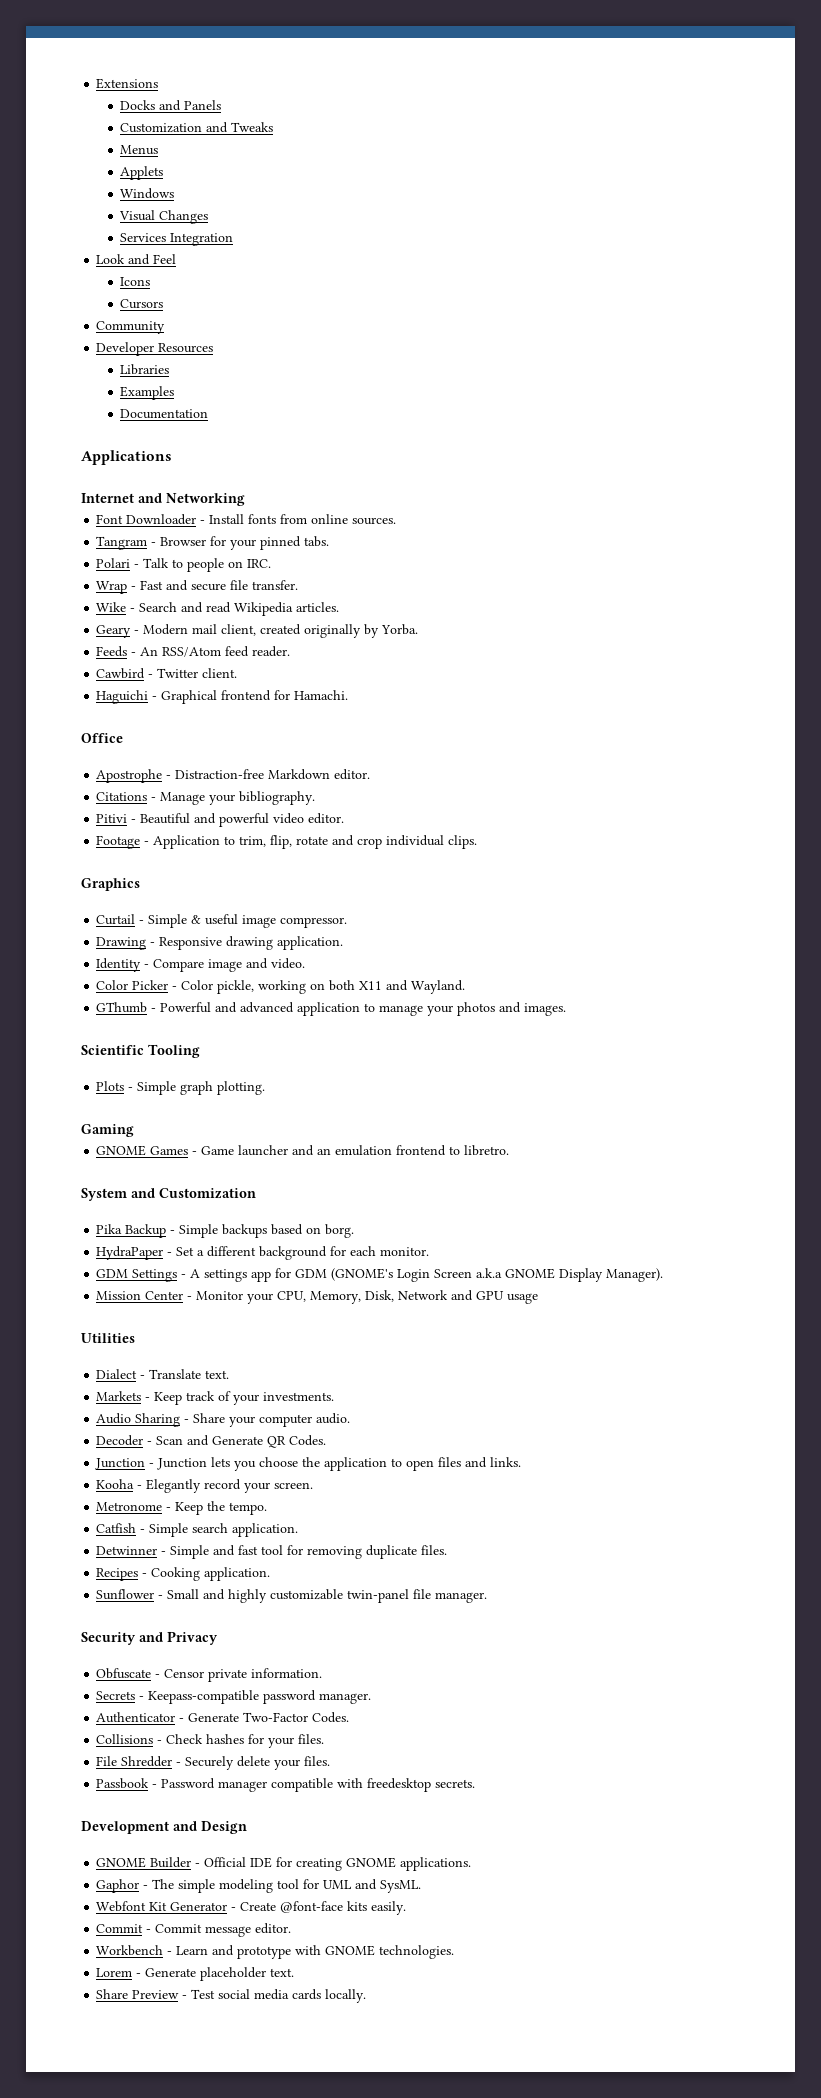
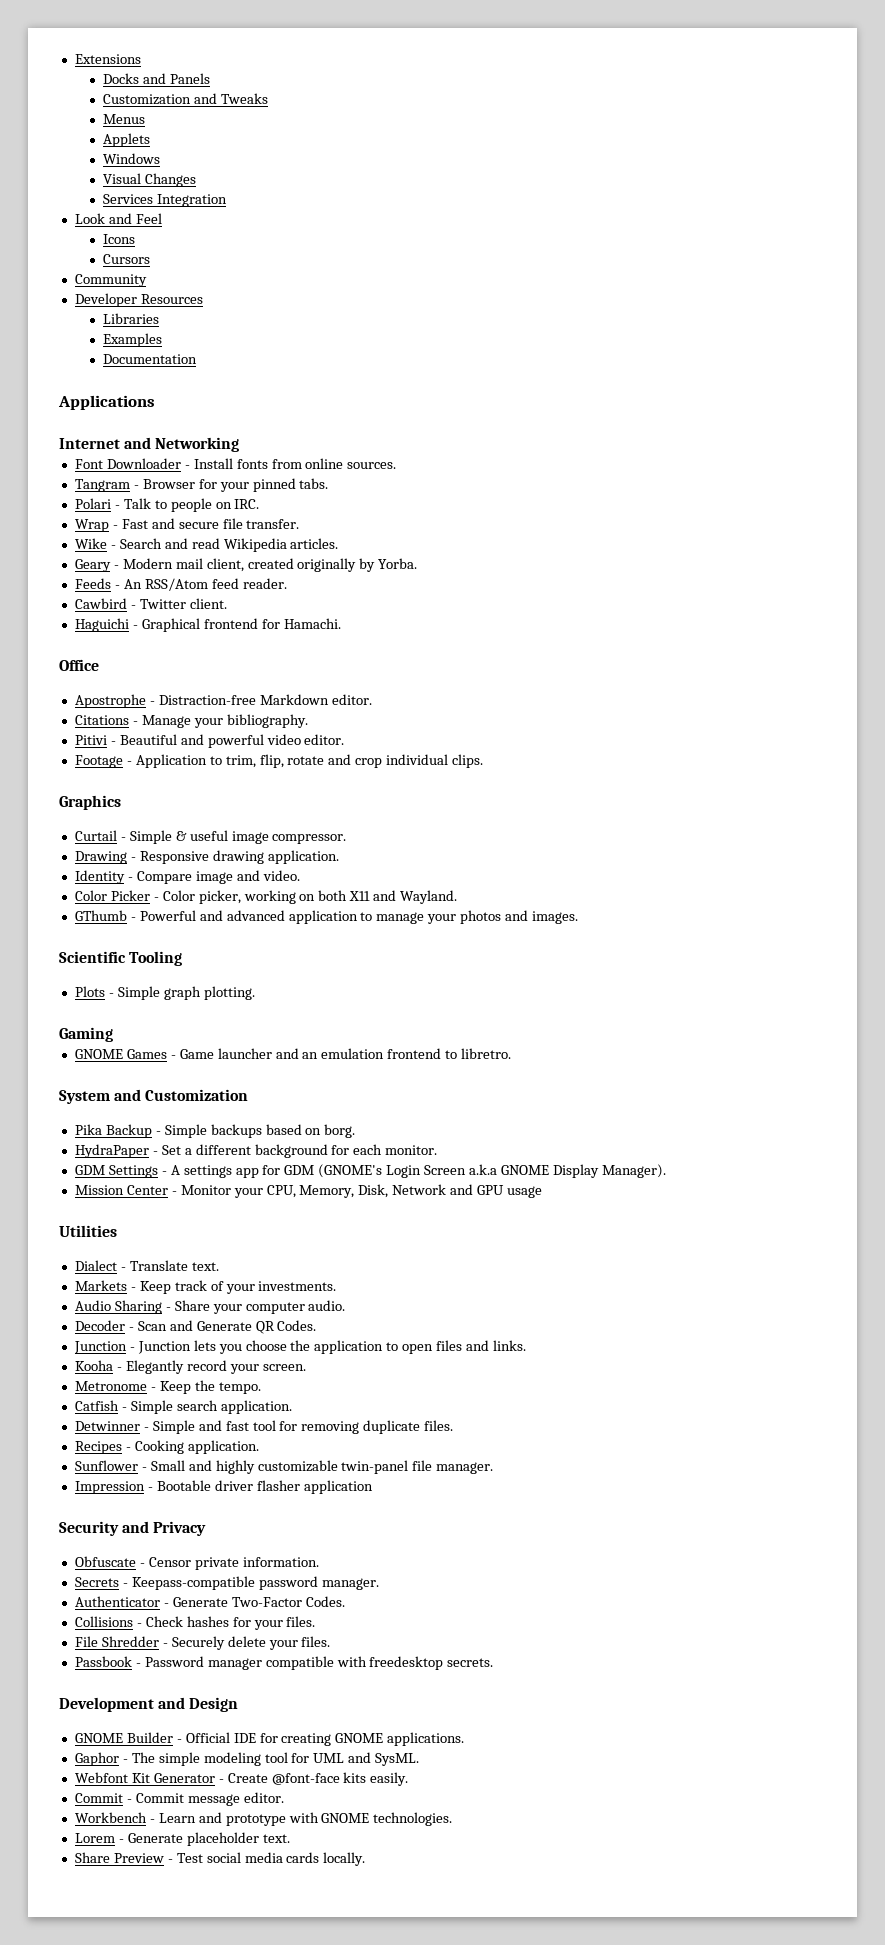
- Color Picker - Color pickle, working on both X11 and Wayland.
+ Color Picker - Color picker, working on both X11 and Wayland.
+ Impression - Bootable driver flasher application

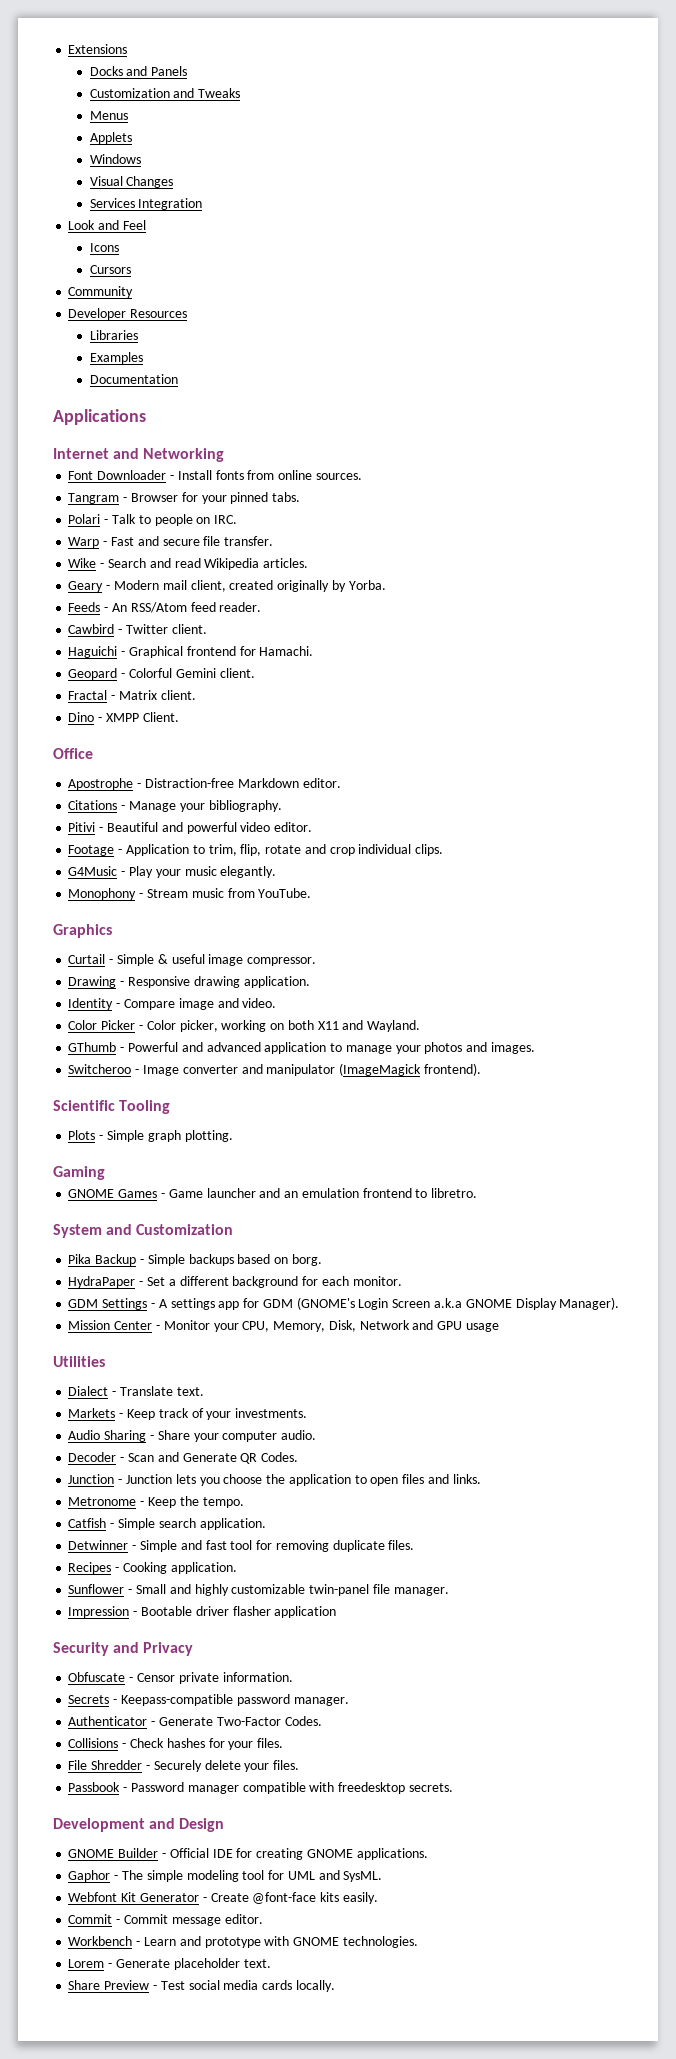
- Wrap - Fast and secure file transfer.
+ Warp - Fast and secure file transfer.
+ Geopard - Colorful Gemini client.
+ Fractal - Matrix client.
+ Dino - XMPP Client.
+ G4Music - Play your music elegantly.
+ Monophony - Stream music from YouTube.
+ Switcheroo - Image converter and manipulator (ImageMagick frontend).
- Kooha - Elegantly record your screen.

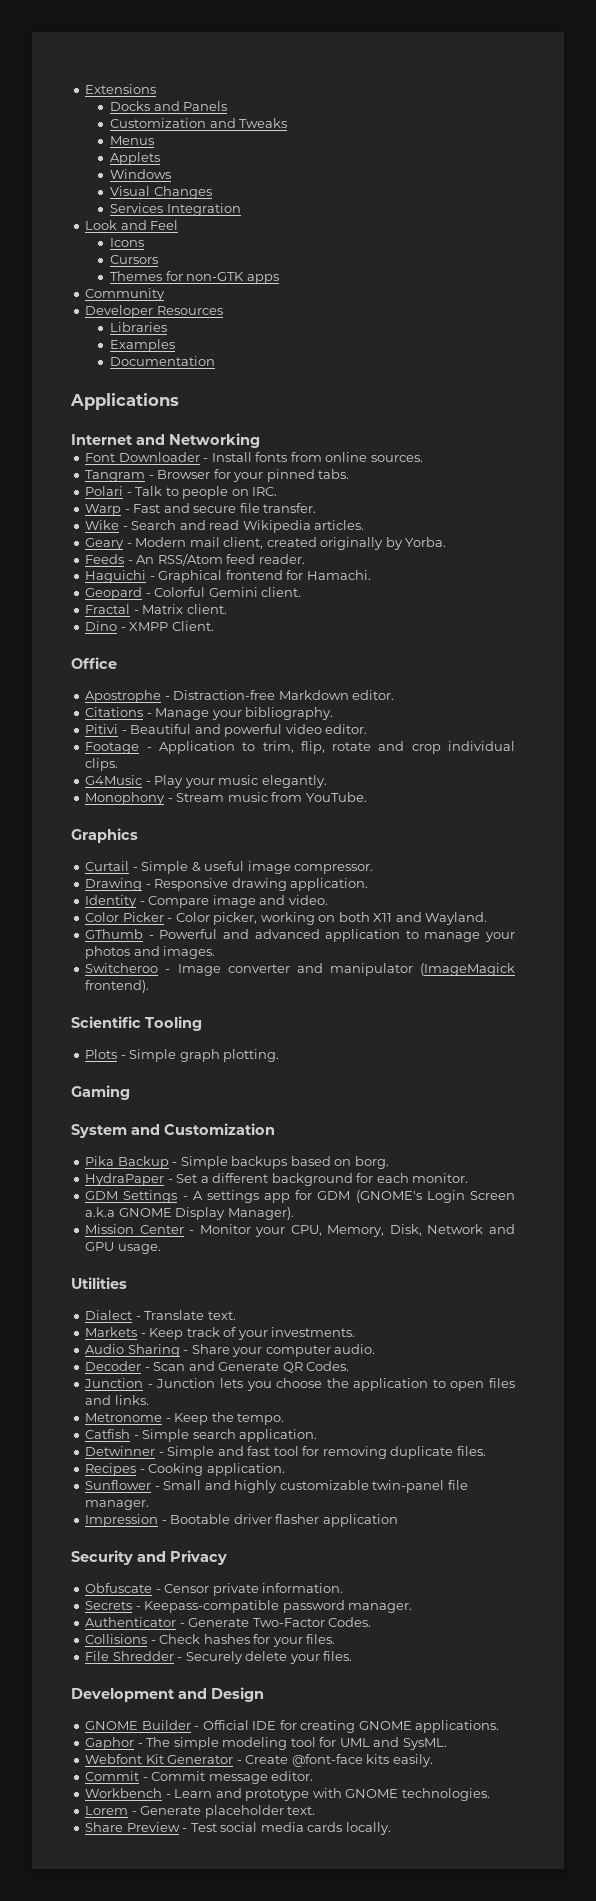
+ Themes for non-GTK apps
- Cawbird - Twitter client.
- GNOME Games - Game launcher and an emulation frontend to libretro.
- Mission Center - Monitor your CPU, Memory, Disk, Network and GPU usage
+ Mission Center - Monitor your CPU, Memory, Disk, Network and GPU usage.
- Passbook - Password manager compatible with freedesktop secrets.

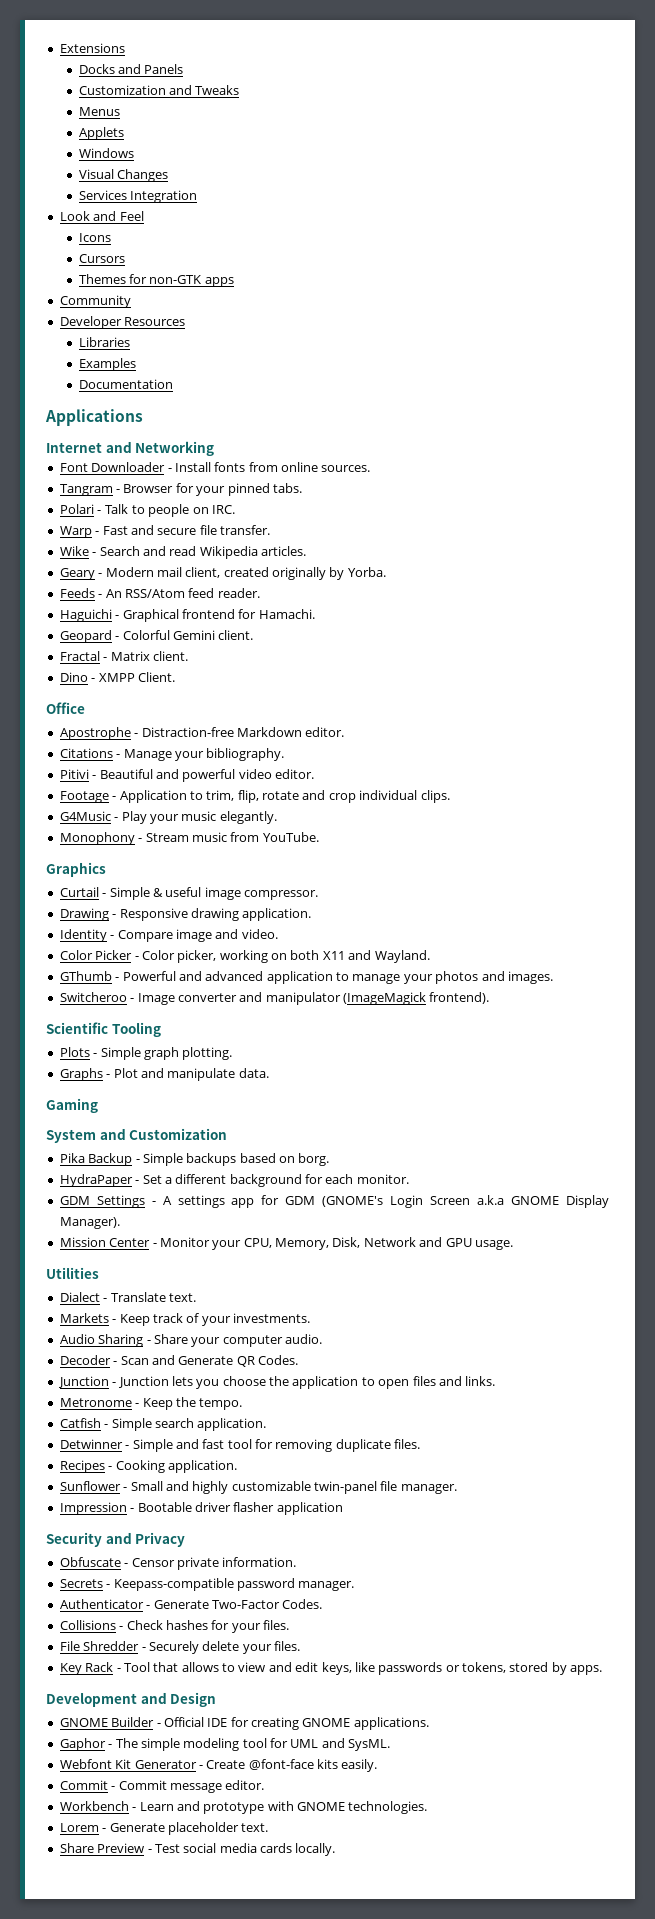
+ Graphs - Plot and manipulate data.
+ Key Rack - Tool that allows to view and edit keys, like passwords or tokens, stored by apps.

